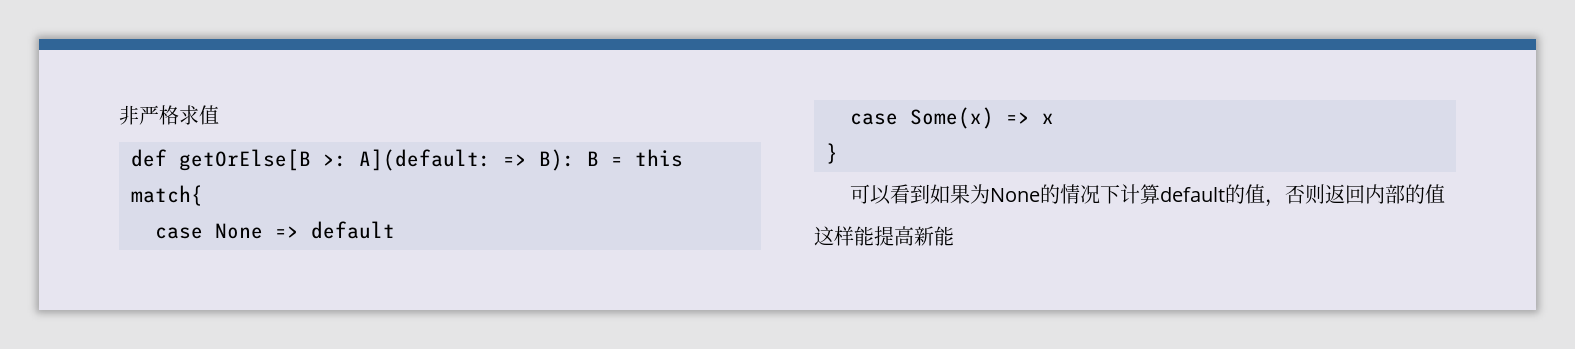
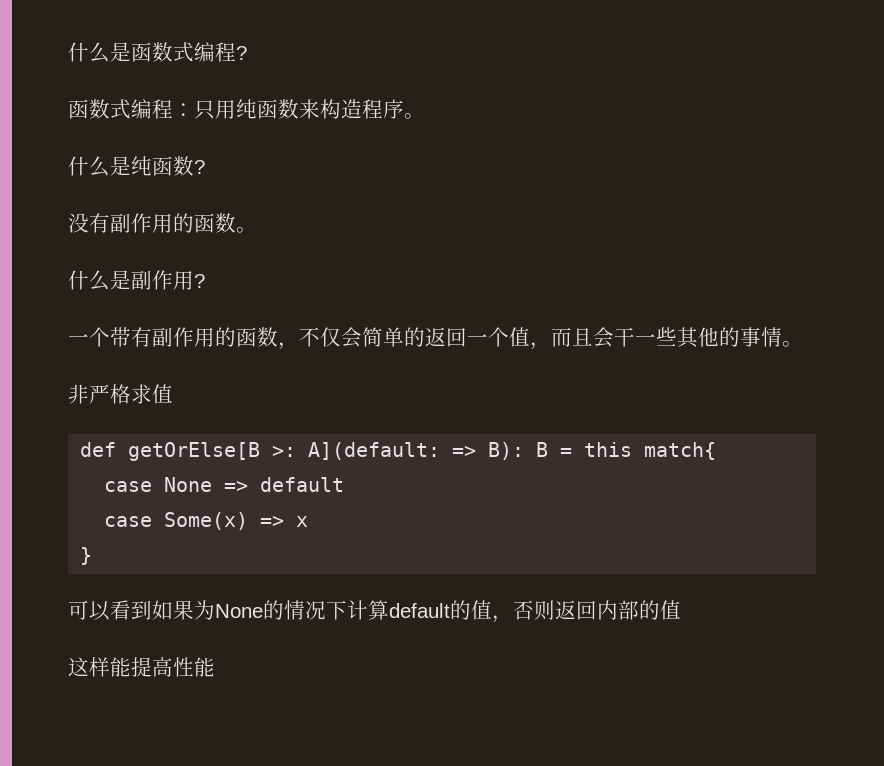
+ 什么是函数式编程?
+ 函数式编程：只用纯函数来构造程序。
+ 什么是纯函数?
+ 没有副作用的函数。
+ 什么是副作用?
+ 一个带有副作用的函数，不仅会简单的返回一个值，而且会干一些其他的事情。
- 这样能提高新能
+ 这样能提高性能

